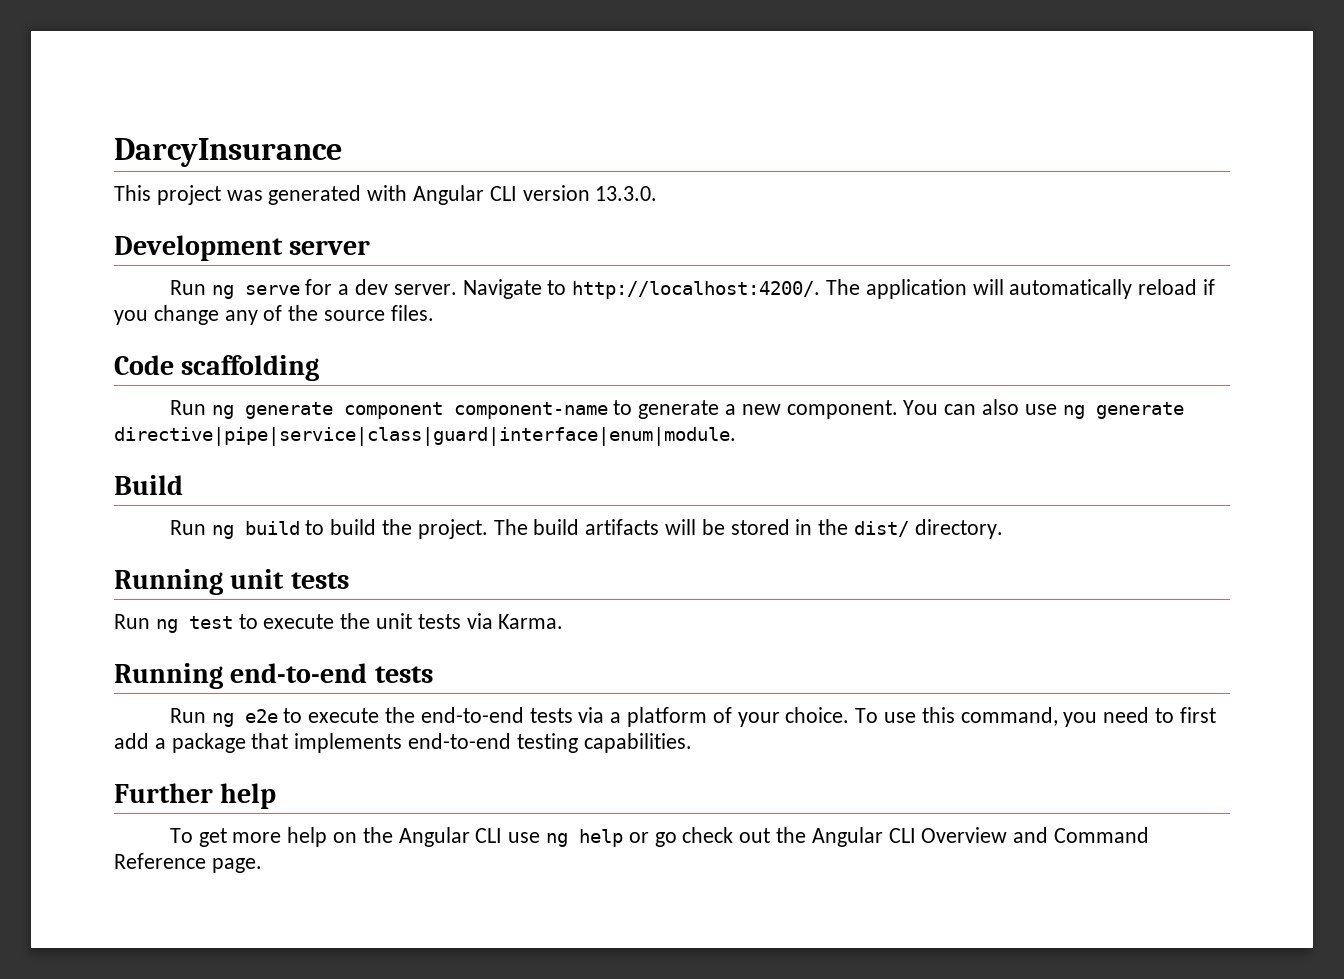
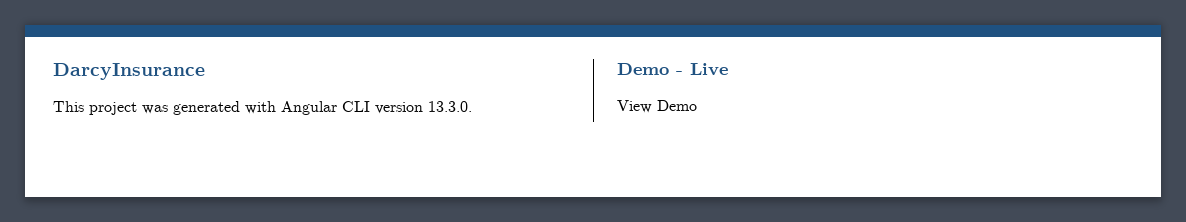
- Development server
- Run ng serve for a dev server. Navigate to http://localhost:4200/. The application will automatically reload if you change any of the source files.
- Code scaffolding
- Run ng generate component component-name to generate a new component. You can also use ng generate directive|pipe|service|class|guard|interface|enum|module.
- Build
- Run ng build to build the project. The build artifacts will be stored in the dist/ directory.
- Running unit tests
- Run ng test to execute the unit tests via Karma.
- Running end-to-end tests
- Run ng e2e to execute the end-to-end tests via a platform of your choice. To use this command, you need to first add a package that implements end-to-end testing capabilities.
- Further help
- To get more help on the Angular CLI use ng help or go check out the Angular CLI Overview and Command Reference page.
+ Demo - Live
+ View Demo

